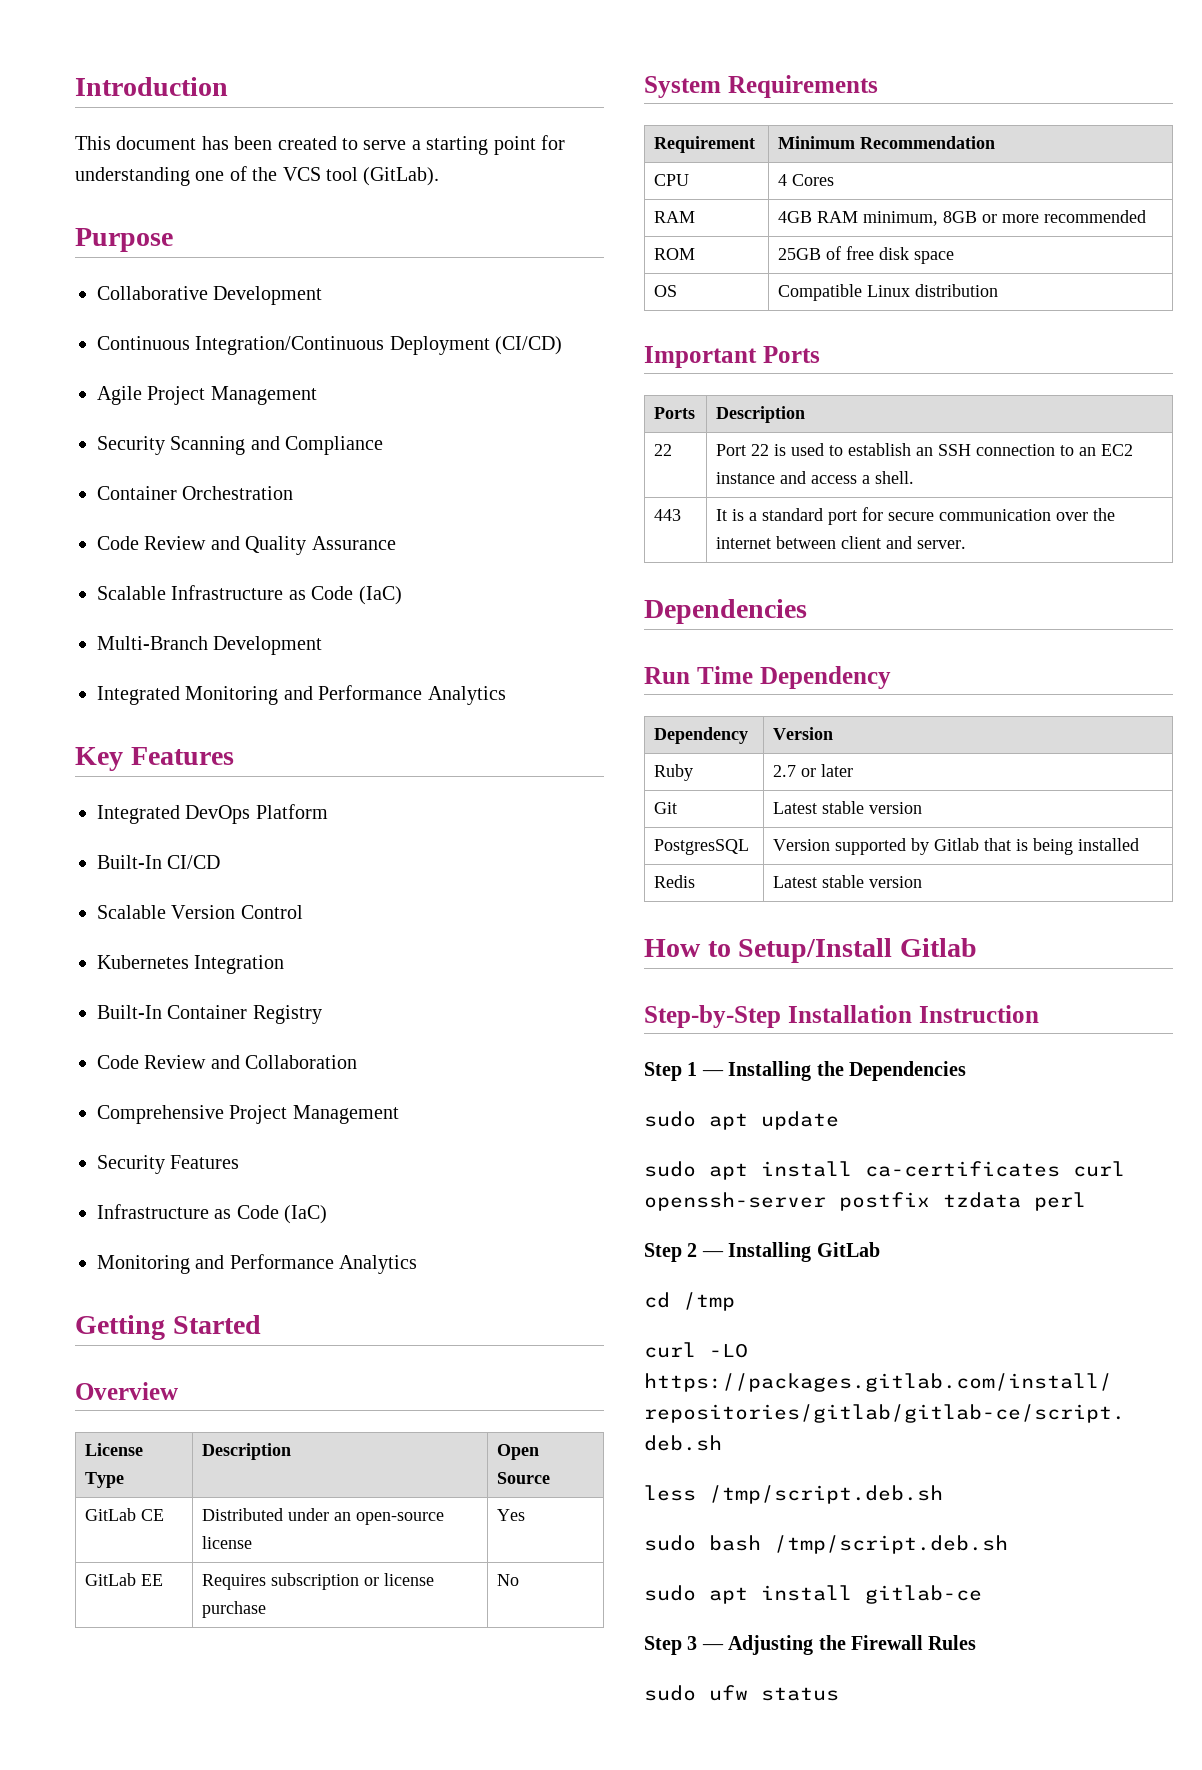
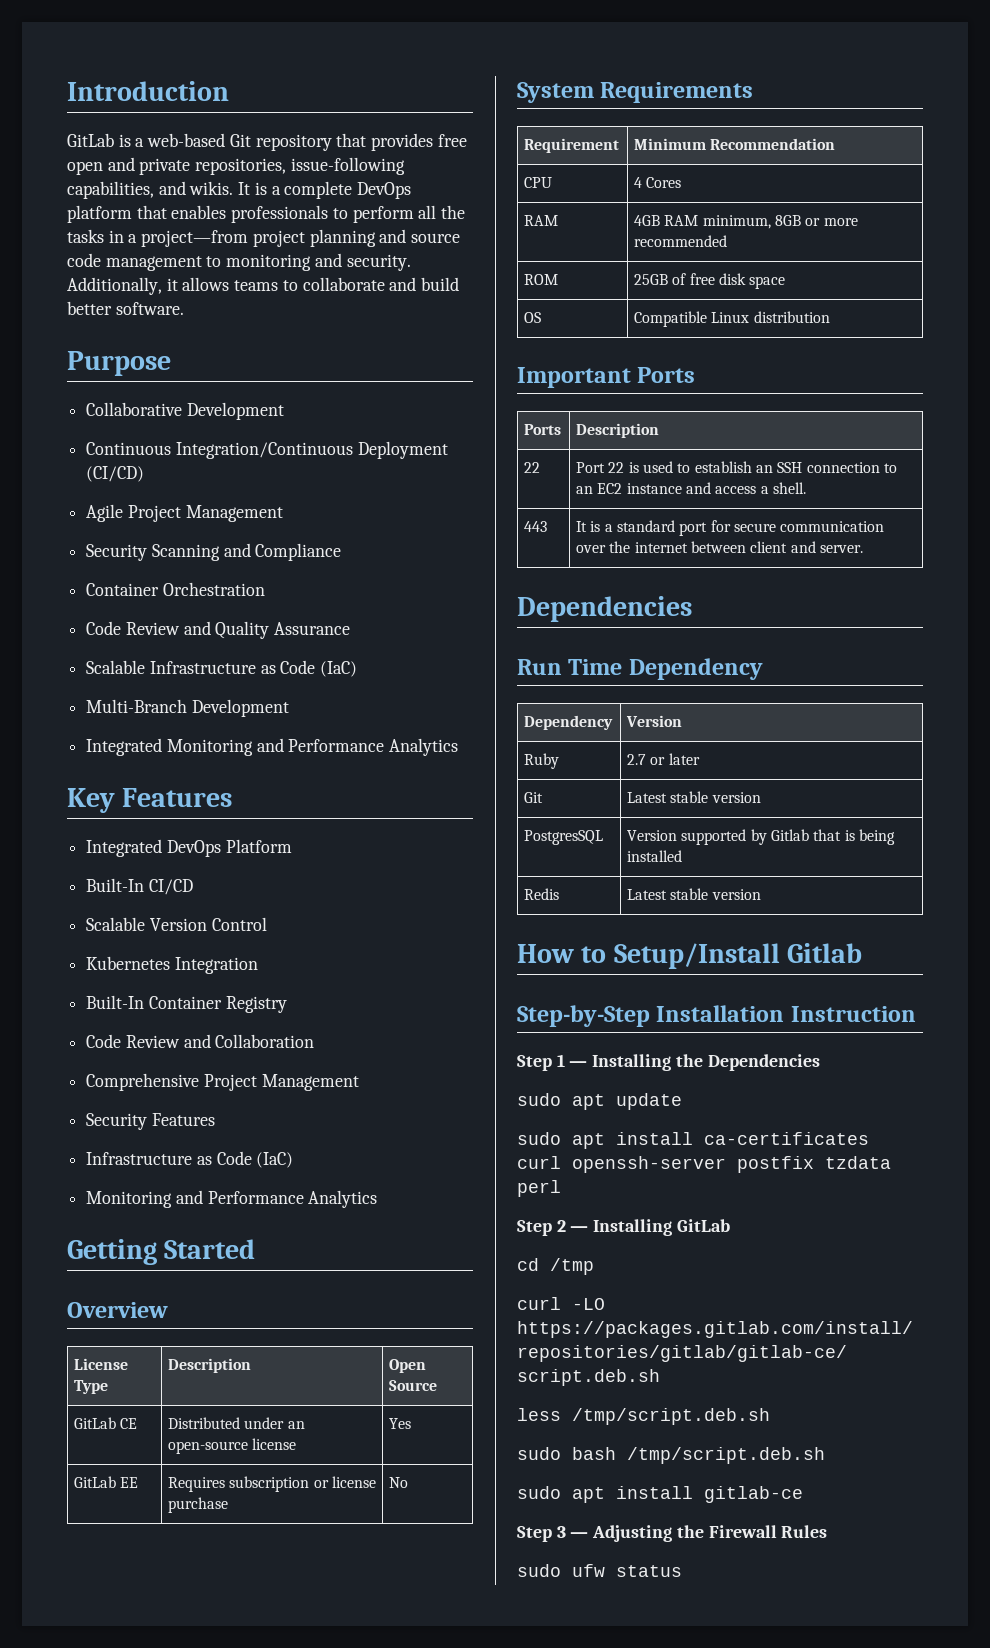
- This document has been created to serve a starting point for understanding one of the VCS tool (GitLab).
+ GitLab is a web-based Git repository that provides free open and private repositories, issue-following capabilities, and wikis. It is a complete DevOps platform that enables professionals to perform all the tasks in a project—from project planning and source code management to monitoring and security. Additionally, it allows teams to collaborate and build better software.

